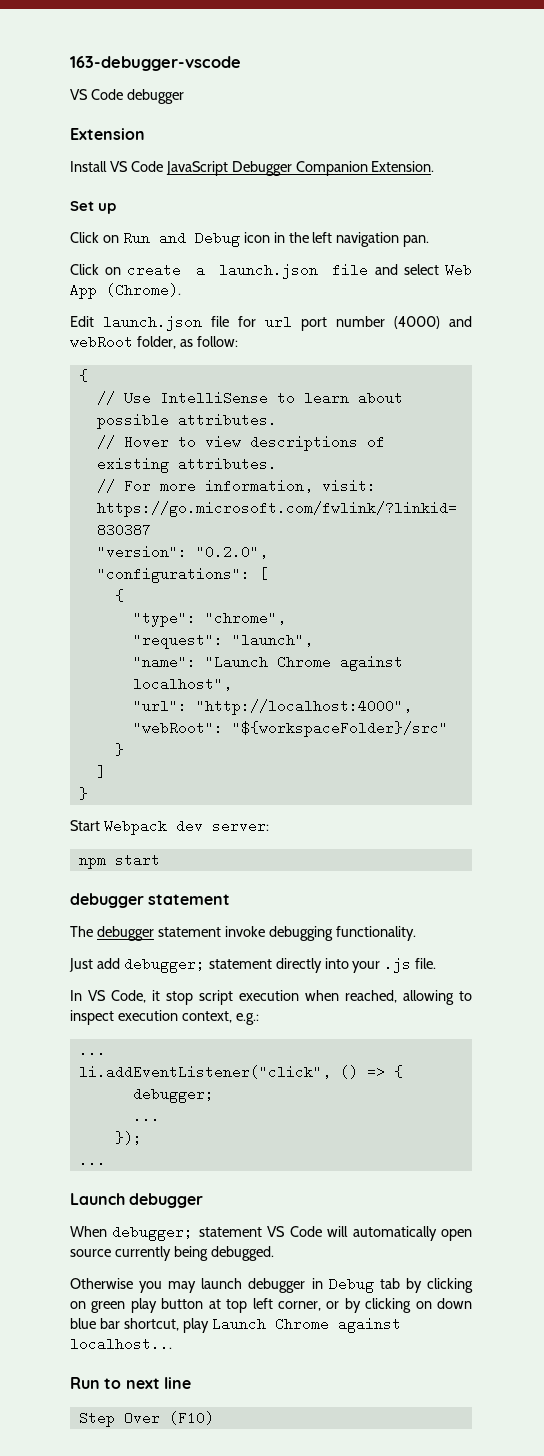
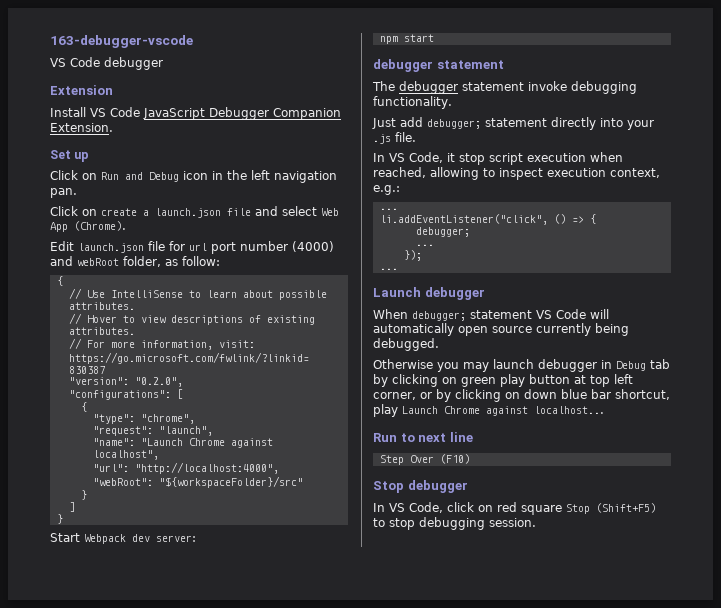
+ Stop debugger
+ In VS Code, click on red square Stop (Shift+F5) to stop debugging session.

